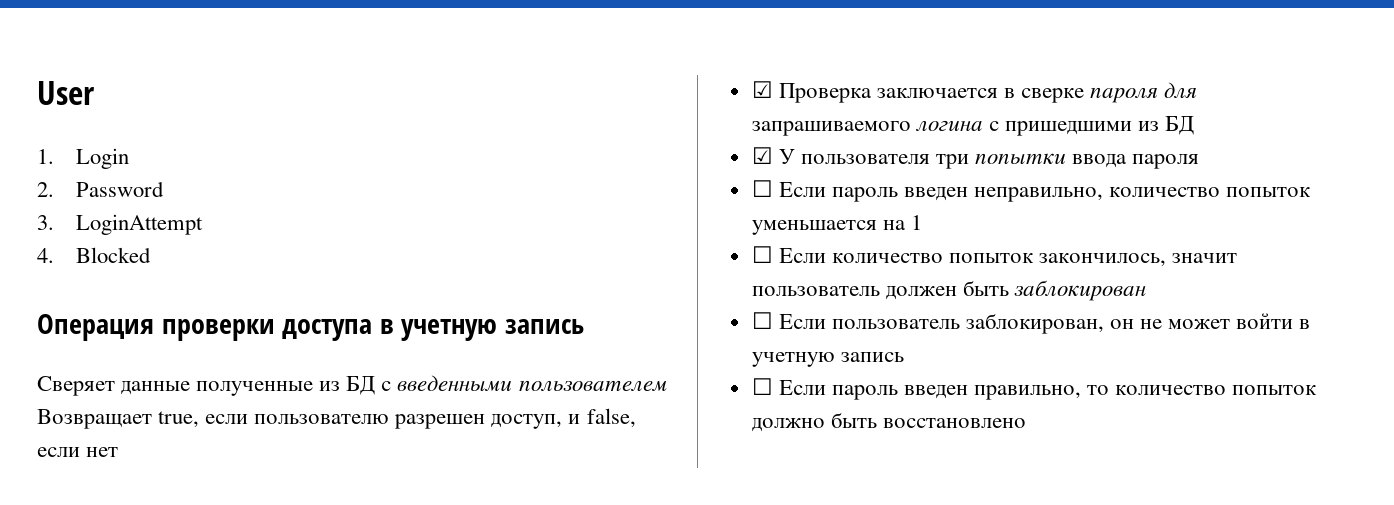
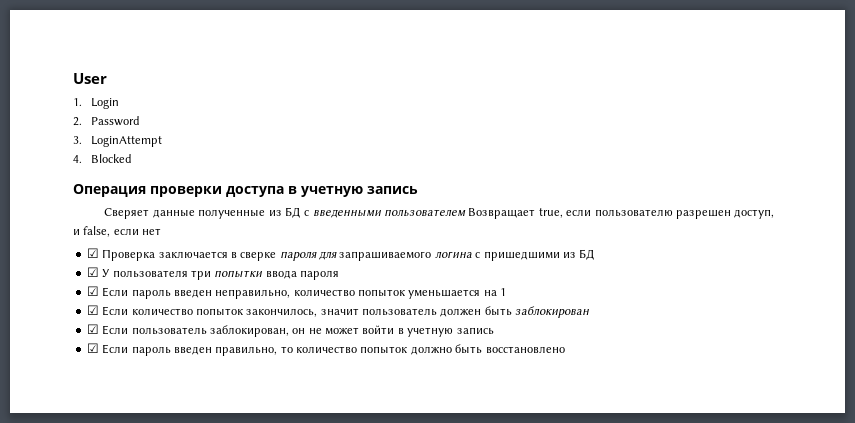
- ☐ Если пароль введен неправильно, количество попыток уменьшается на 1
+ ☑ Если пароль введен неправильно, количество попыток уменьшается на 1
- ☐ Если количество попыток закончилось, значит пользователь должен быть заблокирован
+ ☑ Если количество попыток закончилось, значит пользователь должен быть заблокирован
- ☐ Если пользователь заблокирован, он не может войти в учетную запись
+ ☑ Если пользователь заблокирован, он не может войти в учетную запись
- ☐ Если пароль введен правильно, то количество попыток должно быть восстановлено
+ ☑ Если пароль введен правильно, то количество попыток должно быть восстановлено

